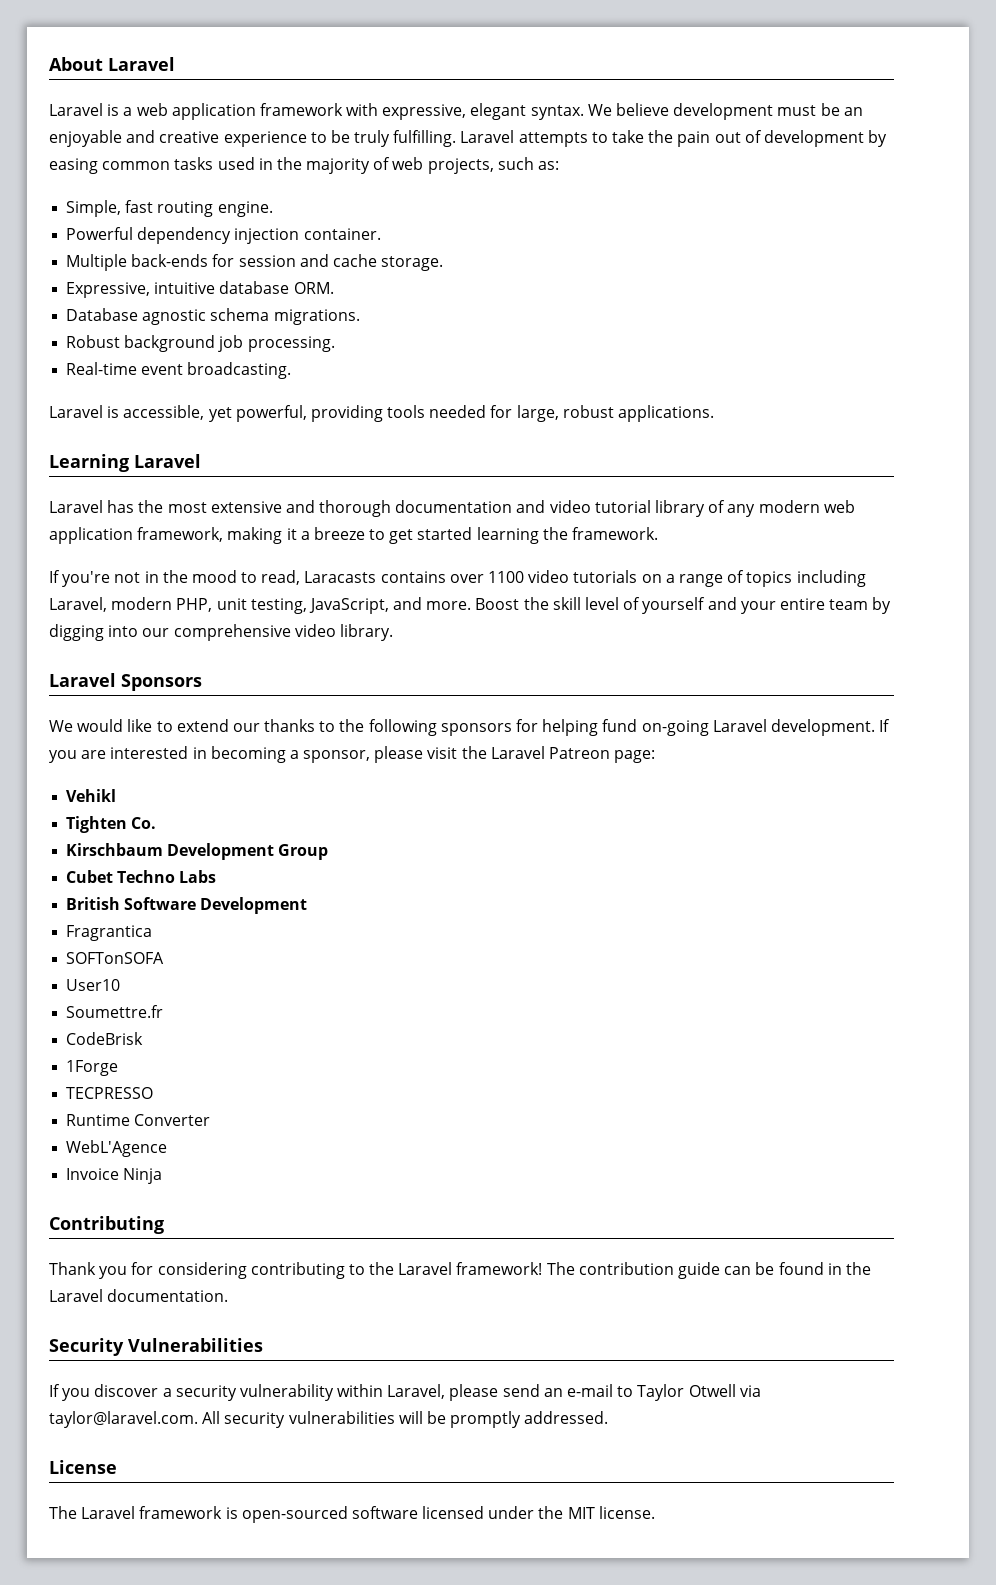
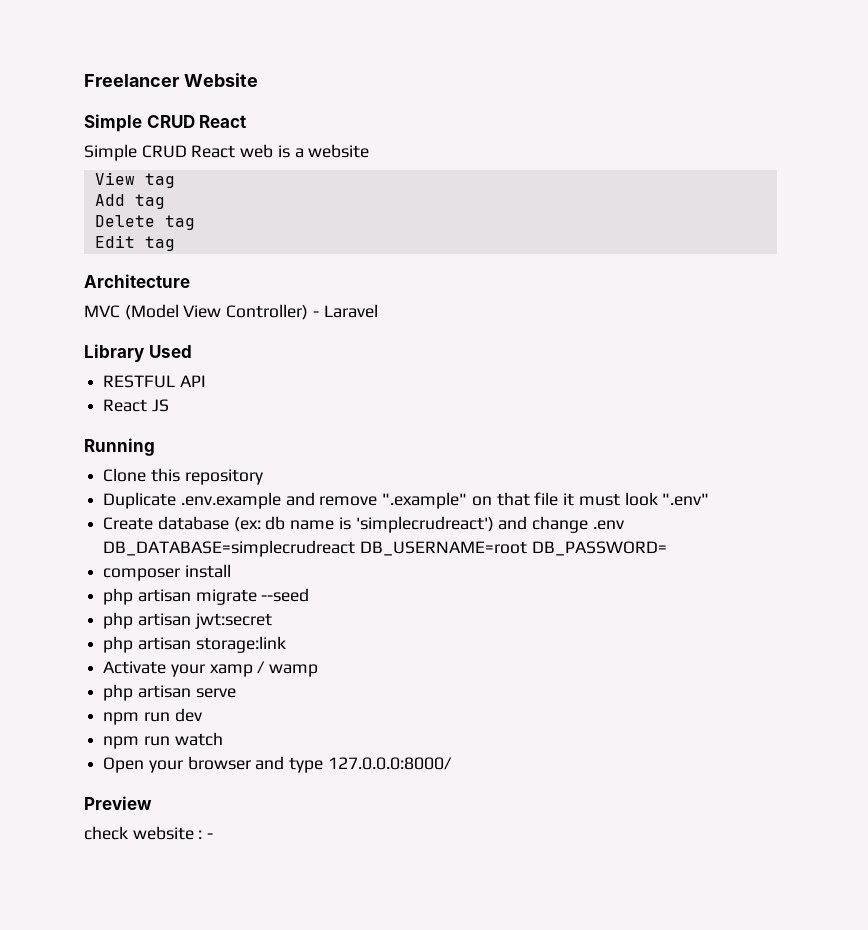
- About Laravel
- Laravel is a web application framework with expressive, elegant syntax. We believe development must be an enjoyable and creative experience to be truly fulfilling. Laravel attempts to take the pain out of development by easing common tasks used in the majority of web projects, such as:
- Simple, fast routing engine.
- Powerful dependency injection container.
- Multiple back-ends for session and cache storage.
- Expressive, intuitive database ORM.
- Database agnostic schema migrations.
- Robust background job processing.
- Real-time event broadcasting.
- Laravel is accessible, yet powerful, providing tools needed for large, robust applications.
- Learning Laravel
- Laravel has the most extensive and thorough documentation and video tutorial library of any modern web application framework, making it a breeze to get started learning the framework.
- If you're not in the mood to read, Laracasts contains over 1100 video tutorials on a range of topics including Laravel, modern PHP, unit testing, JavaScript, and more. Boost the skill level of yourself and your entire team by digging into our comprehensive video library.
- Laravel Sponsors
- We would like to extend our thanks to the following sponsors for helping fund on-going Laravel development. If you are interested in becoming a sponsor, please visit the Laravel Patreon page:
- Vehikl
- Tighten Co.
- Kirschbaum Development Group
- Cubet Techno Labs
- British Software Development
- Fragrantica
- SOFTonSOFA
- User10
- Soumettre.fr
- CodeBrisk
- 1Forge
- TECPRESSO
- Runtime Converter
- WebL'Agence
- Invoice Ninja
- Contributing
- Thank you for considering contributing to the Laravel framework! The contribution guide can be found in the Laravel documentation.
- Security Vulnerabilities
- If you discover a security vulnerability within Laravel, please send an e-mail to Taylor Otwell via taylor@laravel.com. All security vulnerabilities will be promptly addressed.
- License
- The Laravel framework is open-sourced software licensed under the MIT license.
+ Freelancer Website
+ Simple CRUD React
+ Simple CRUD React web is a website
+ View tag
+ Add tag
+ Delete tag
+ Edit tag
+ Architecture
+ MVC (Model View Controller) - Laravel
+ Library Used
+ RESTFUL API
+ React JS
+ Running
+ Clone this repository
+ Duplicate .env.example and remove ".example" on that file it must look ".env"
+ Create database (ex: db name is 'simplecrudreact') and change .env DB_DATABASE=simplecrudreact DB_USERNAME=root DB_PASSWORD=
+ composer install
+ php artisan migrate --seed
+ php artisan jwt:secret
+ php artisan storage:link
+ Activate your xamp / wamp
+ php artisan serve
+ npm run dev
+ npm run watch
+ Open your browser and type 127.0.0.0:8000/
+ Preview
+ check website : -

